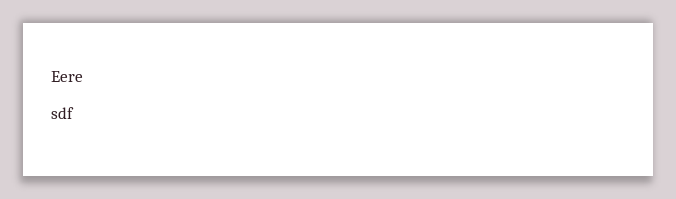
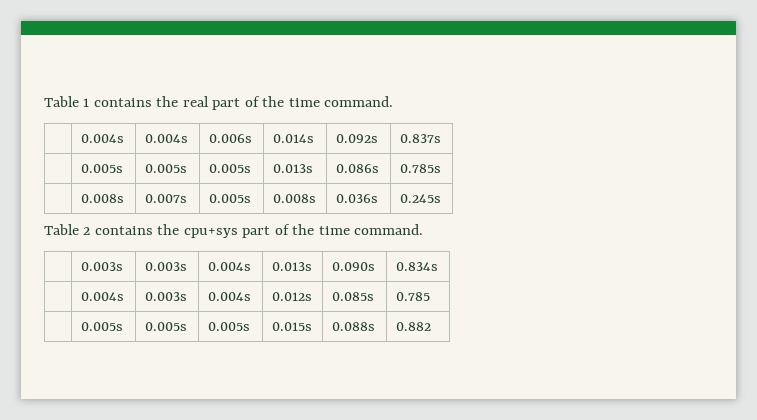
- Eere
- sdf
+ Table 1 contains the real part of the time command.
+ | 0.004s | 0.004s | 0.006s | 0.014s | 0.092s | 0.837s
+ | 0.005s | 0.005s | 0.005s | 0.013s | 0.086s | 0.785s
+ | 0.008s | 0.007s | 0.005s | 0.008s | 0.036s | 0.245s
+ Table 2 contains the cpu+sys part of the time command.
+ | 0.003s | 0.003s | 0.004s | 0.013s | 0.090s | 0.834s
+ | 0.004s | 0.003s | 0.004s | 0.012s | 0.085s | 0.785
+ | 0.005s | 0.005s | 0.005s | 0.015s | 0.088s | 0.882

